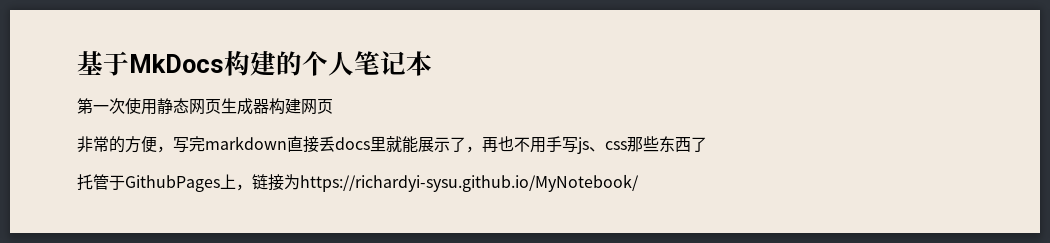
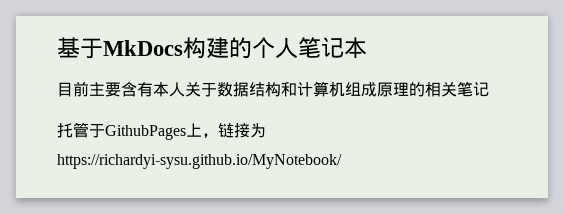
- 第一次使用静态网页生成器构建网页
- 非常的方便，写完markdown直接丢docs里就能展示了，再也不用手写js、css那些东西了
+ 目前主要含有本人关于数据结构和计算机组成原理的相关笔记

